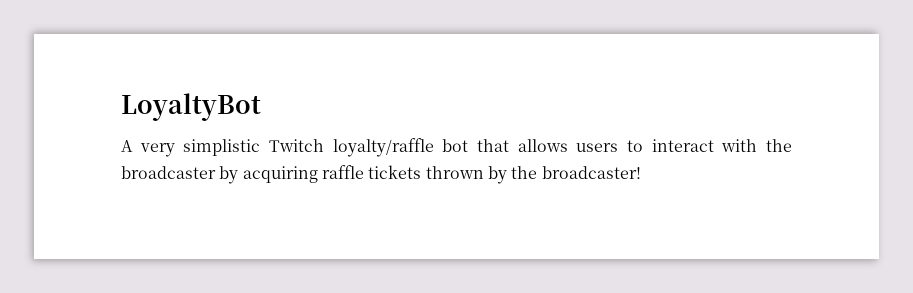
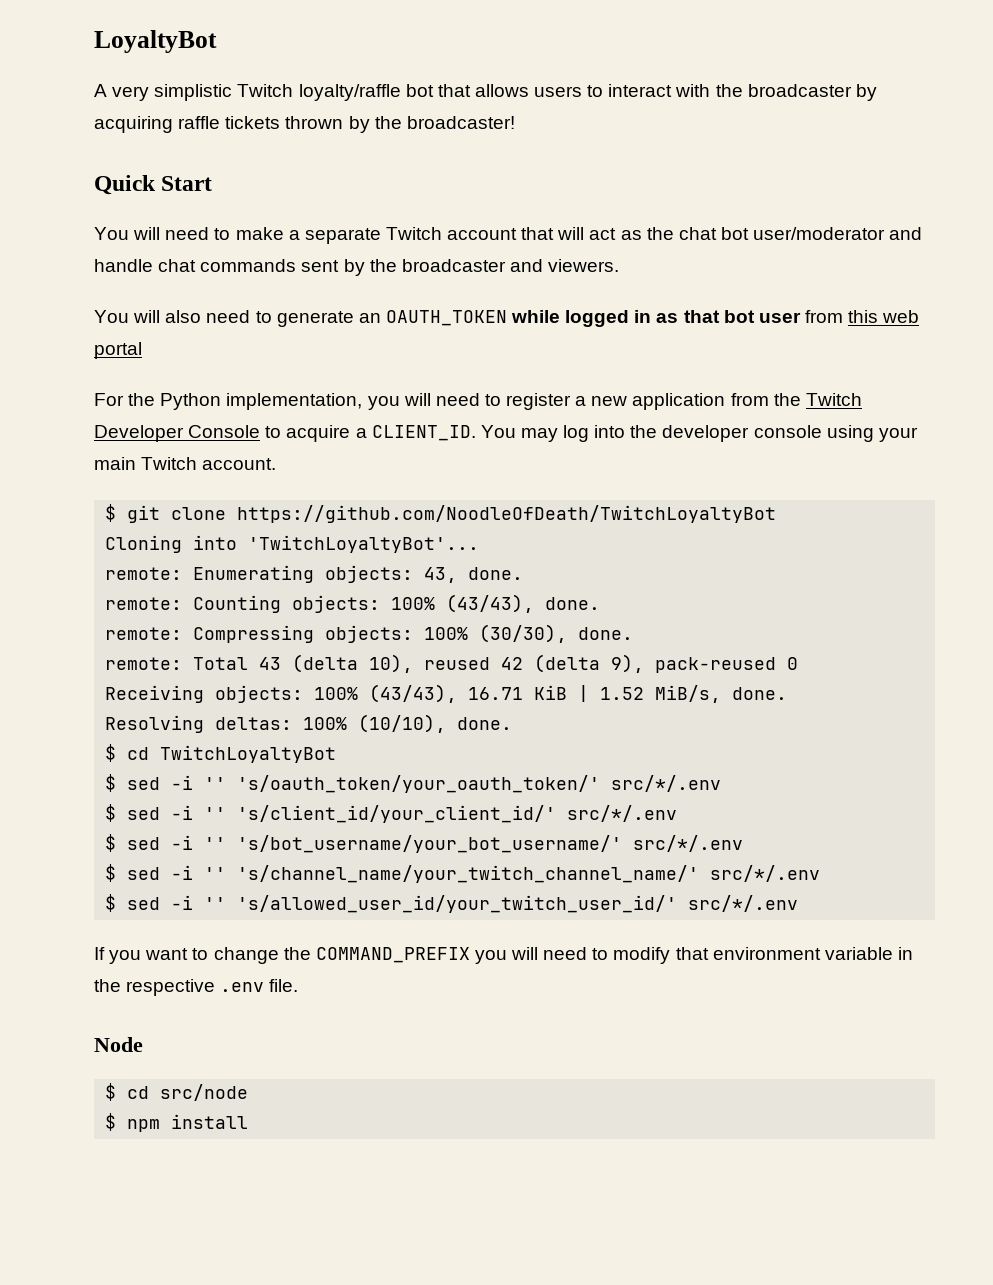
+ Quick Start
+ You will need to make a separate Twitch account that will act as the chat bot user/moderator and handle chat commands sent by the broadcaster and viewers.
+ You will also need to generate an OAUTH_TOKEN while logged in as that bot user from this web portal
+ For the Python implementation, you will need to register a new application from the Twitch Developer Console to acquire a CLIENT_ID. You may log into the developer console using your main Twitch account.
+ $ git clone https://github.com/NoodleOfDeath/TwitchLoyaltyBot
+ Cloning into 'TwitchLoyaltyBot'...
+ remote: Enumerating objects: 43, done.
+ remote: Counting objects: 100% (43/43), done.
+ remote: Compressing objects: 100% (30/30), done.
+ remote: Total 43 (delta 10), reused 42 (delta 9), pack-reused 0
+ Receiving objects: 100% (43/43), 16.71 KiB | 1.52 MiB/s, done.
+ Resolving deltas: 100% (10/10), done.
+ $ cd TwitchLoyaltyBot
+ $ sed -i '' 's/oauth_token/your_oauth_token/' src/*/.env
+ $ sed -i '' 's/client_id/your_client_id/' src/*/.env
+ $ sed -i '' 's/bot_username/your_bot_username/' src/*/.env
+ $ sed -i '' 's/channel_name/your_twitch_channel_name/' src/*/.env
+ $ sed -i '' 's/allowed_user_id/your_twitch_user_id/' src/*/.env
+ If you want to change the COMMAND_PREFIX you will need to modify that environment variable in the respective .env file.
+ Node
+ $ cd src/node
+ $ npm install

